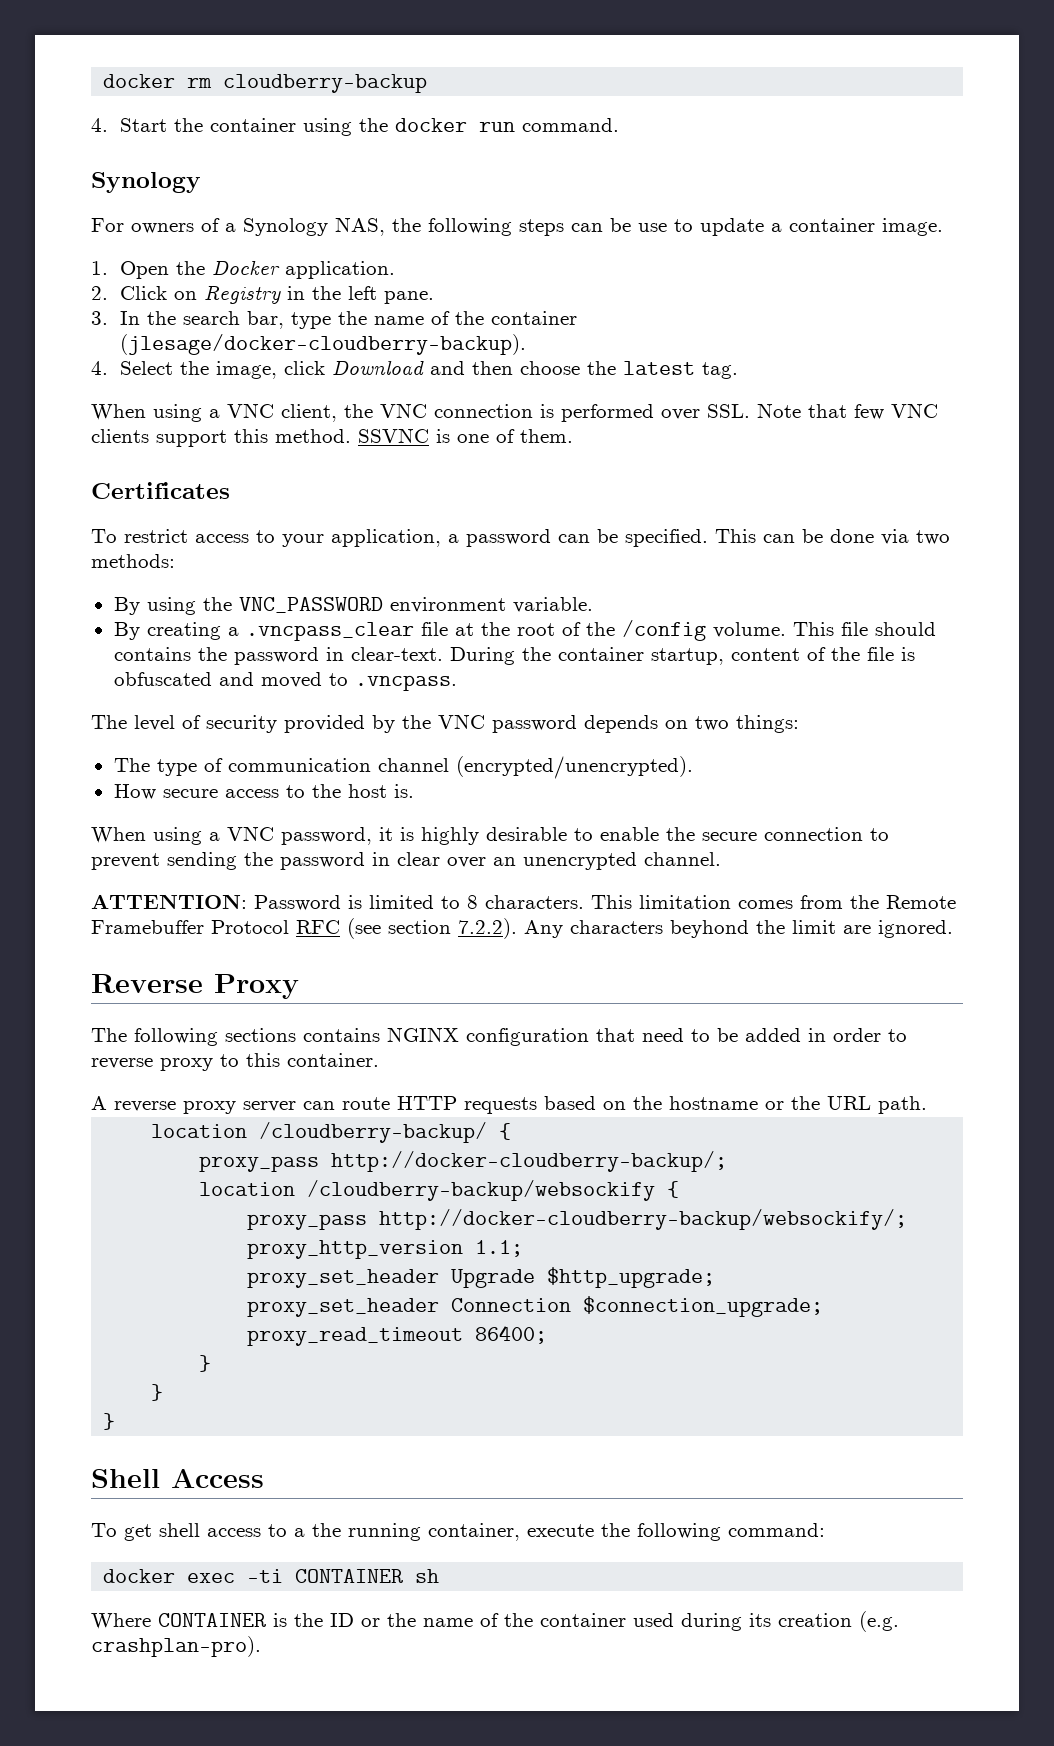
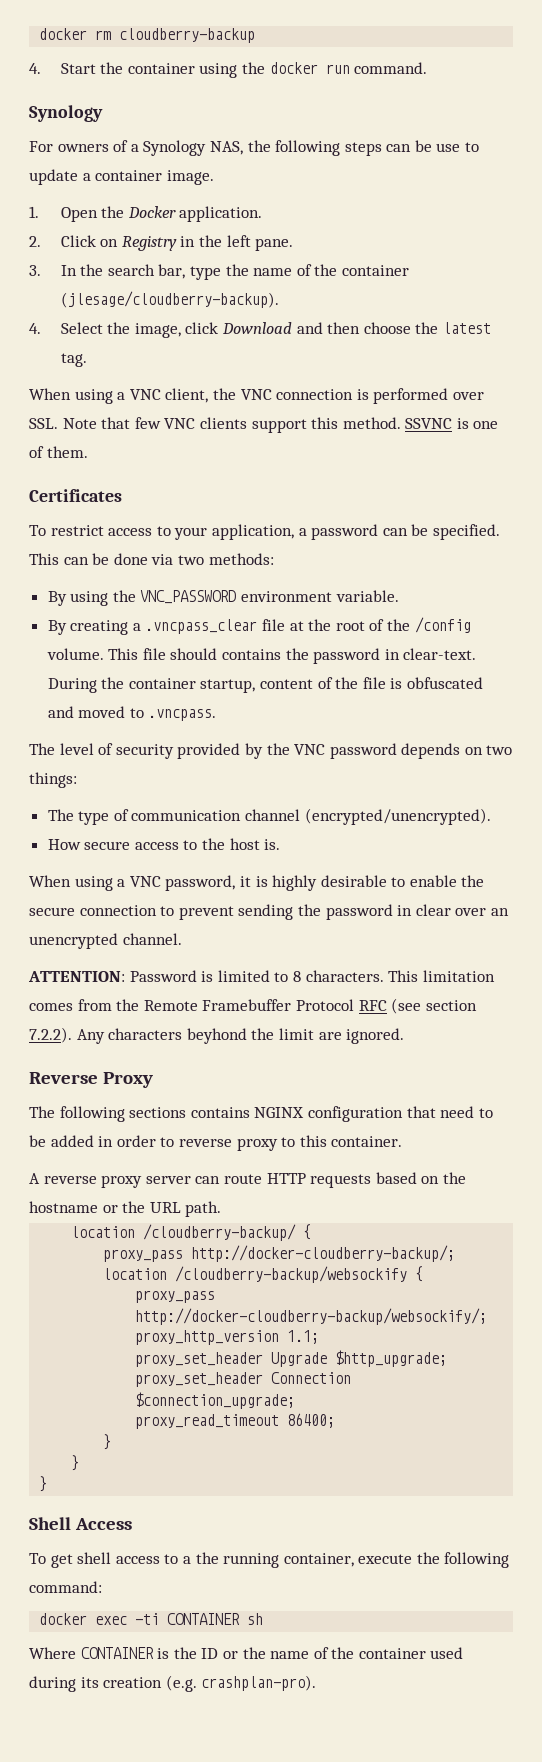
- 3. In the search bar, type the name of the container (jlesage/docker-cloudberry-backup).
+ 3. In the search bar, type the name of the container (jlesage/cloudberry-backup).

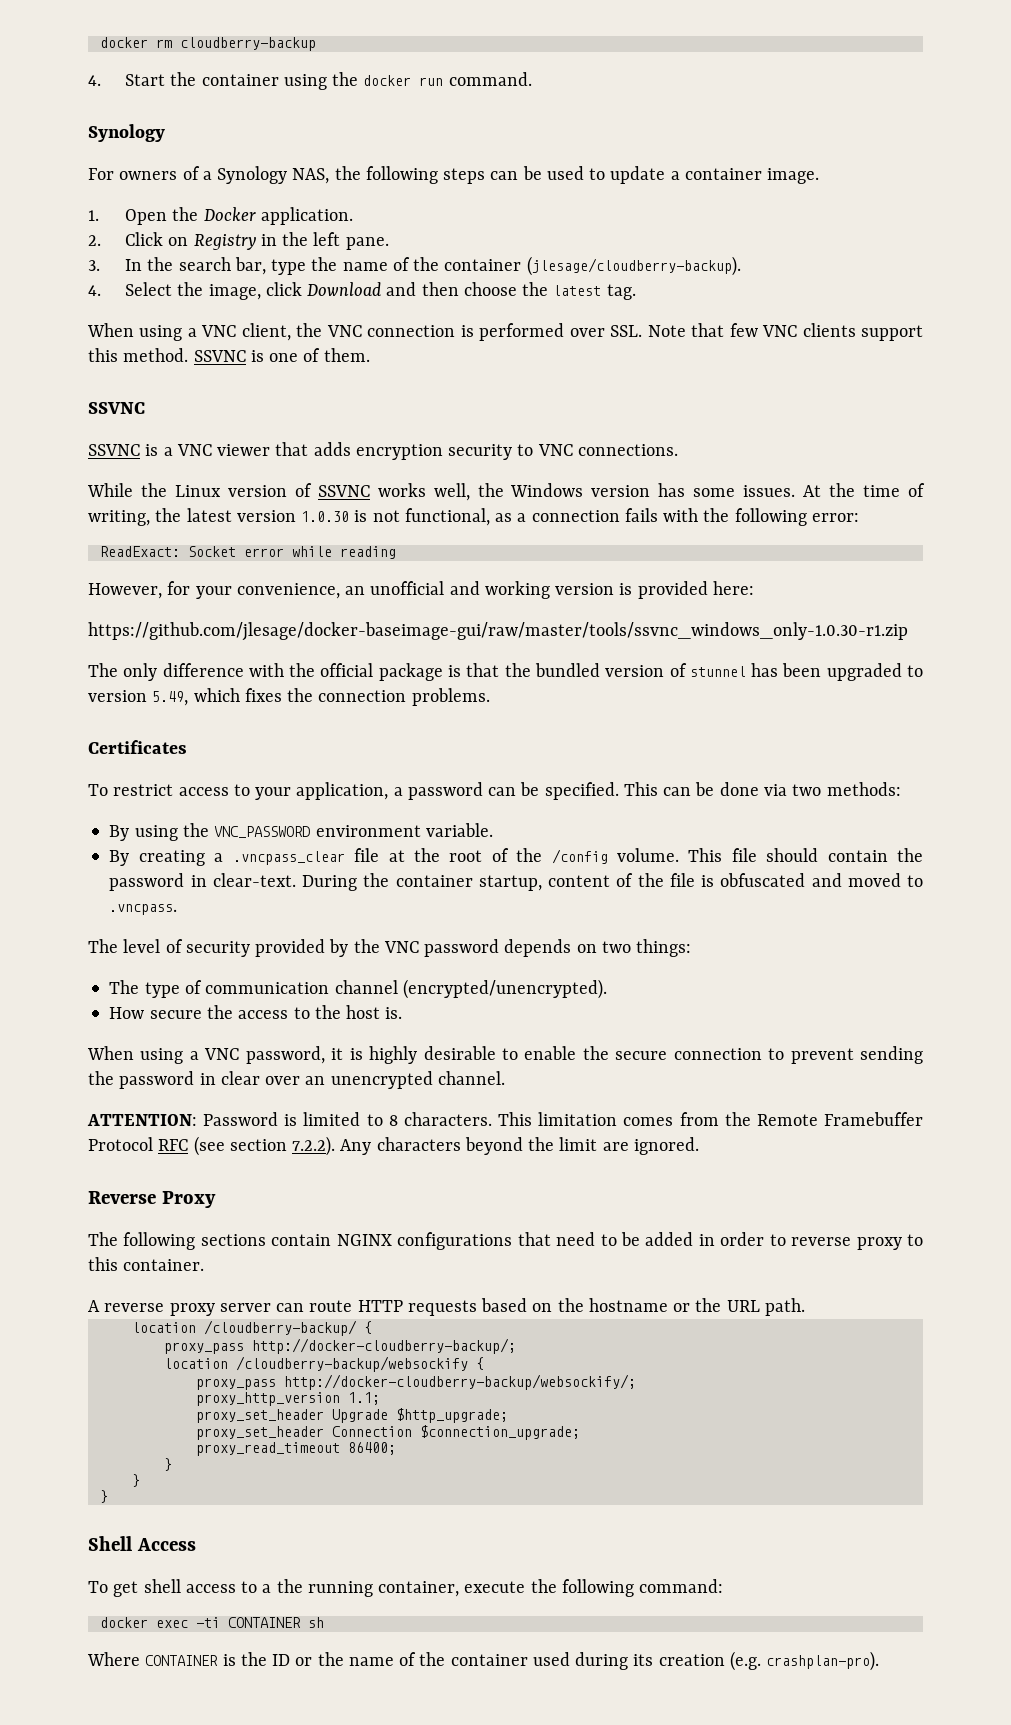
- For owners of a Synology NAS, the following steps can be use to update a container image.
+ For owners of a Synology NAS, the following steps can be used to update a container image.
  SSVNC is one of them.
+ SSVNC
+ SSVNC is a VNC viewer that adds encryption security to VNC connections.
+ While the Linux version of SSVNC works well, the Windows version has some issues. At the time of writing, the latest version 1.0.30 is not functional, as a connection fails with the following error:
+ ReadExact: Socket error while reading
+ However, for your convenience, an unofficial and working version is provided here:
+ https://github.com/jlesage/docker-baseimage-gui/raw/master/tools/ssvnc_windows_only-1.0.30-r1.zip
+ The only difference with the official package is that the bundled version of stunnel has been upgraded to version 5.49, which fixes the connection problems.
- This file should contains the password in clear-text.
+ This file should contain the password in clear-text.
- How secure access to the host is.
+ How secure the access to the host is.
- This limitation comes from the Remote Framebuffer Protocol RFC (see section 7.2.2). Any characters beyhond the limit are ignored.
+ This limitation comes from the Remote Framebuffer Protocol RFC (see section 7.2.2). Any characters beyond the limit are ignored.
- The following sections contains NGINX configuration that need to be added in order to reverse proxy to this container.
+ The following sections contain NGINX configurations that need to be added in order to reverse proxy to this container.

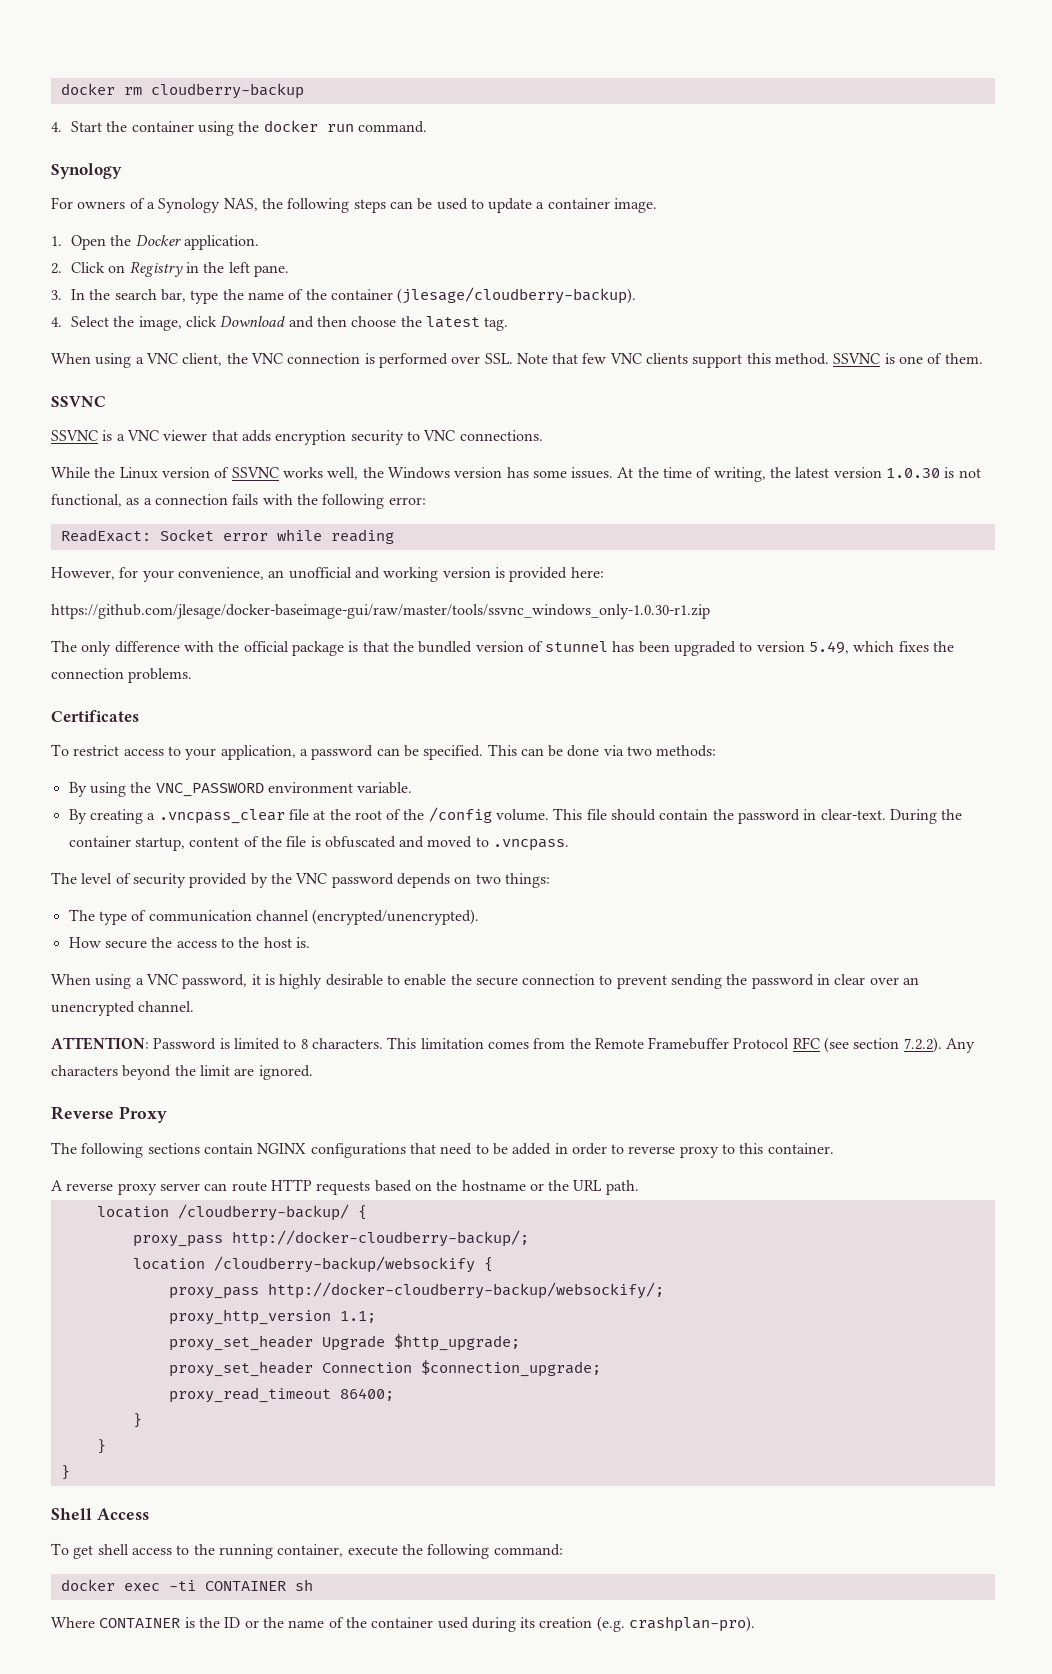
- To get shell access to a the running container, execute the following command:
+ To get shell access to the running container, execute the following command:

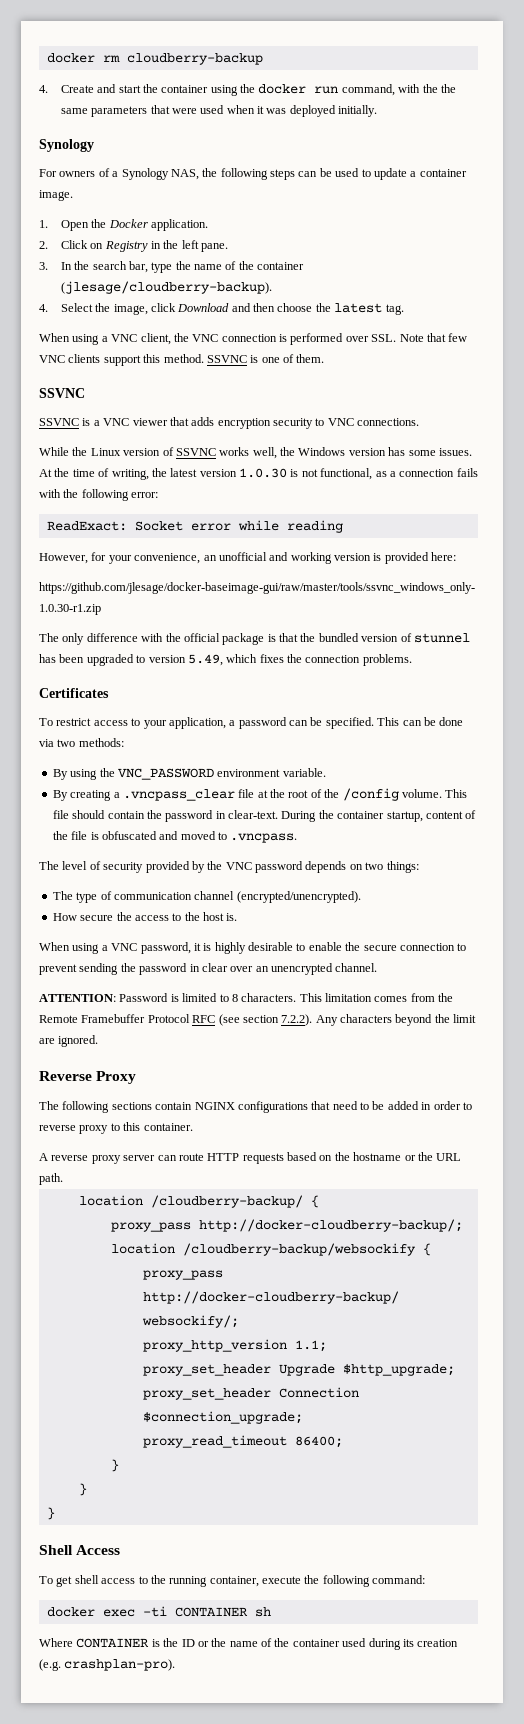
- 4. Start the container using the docker run command.
+ 4. Create and start the container using the docker run command, with the the same parameters that were used when it was deployed initially.

